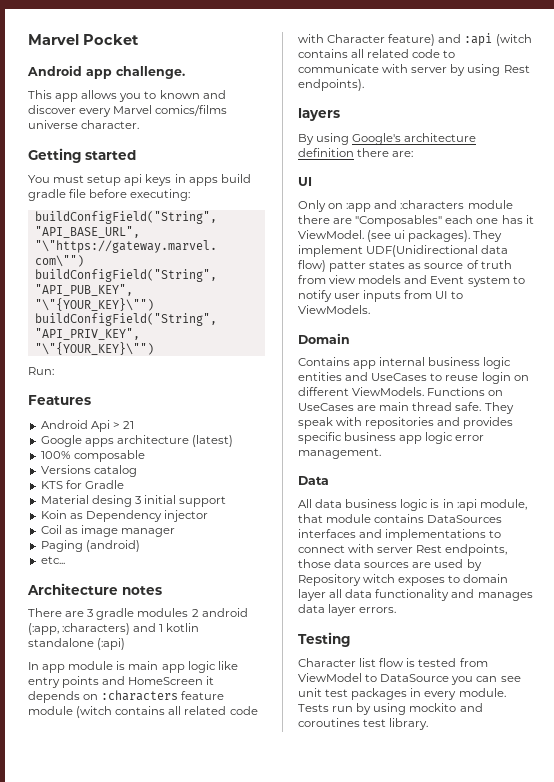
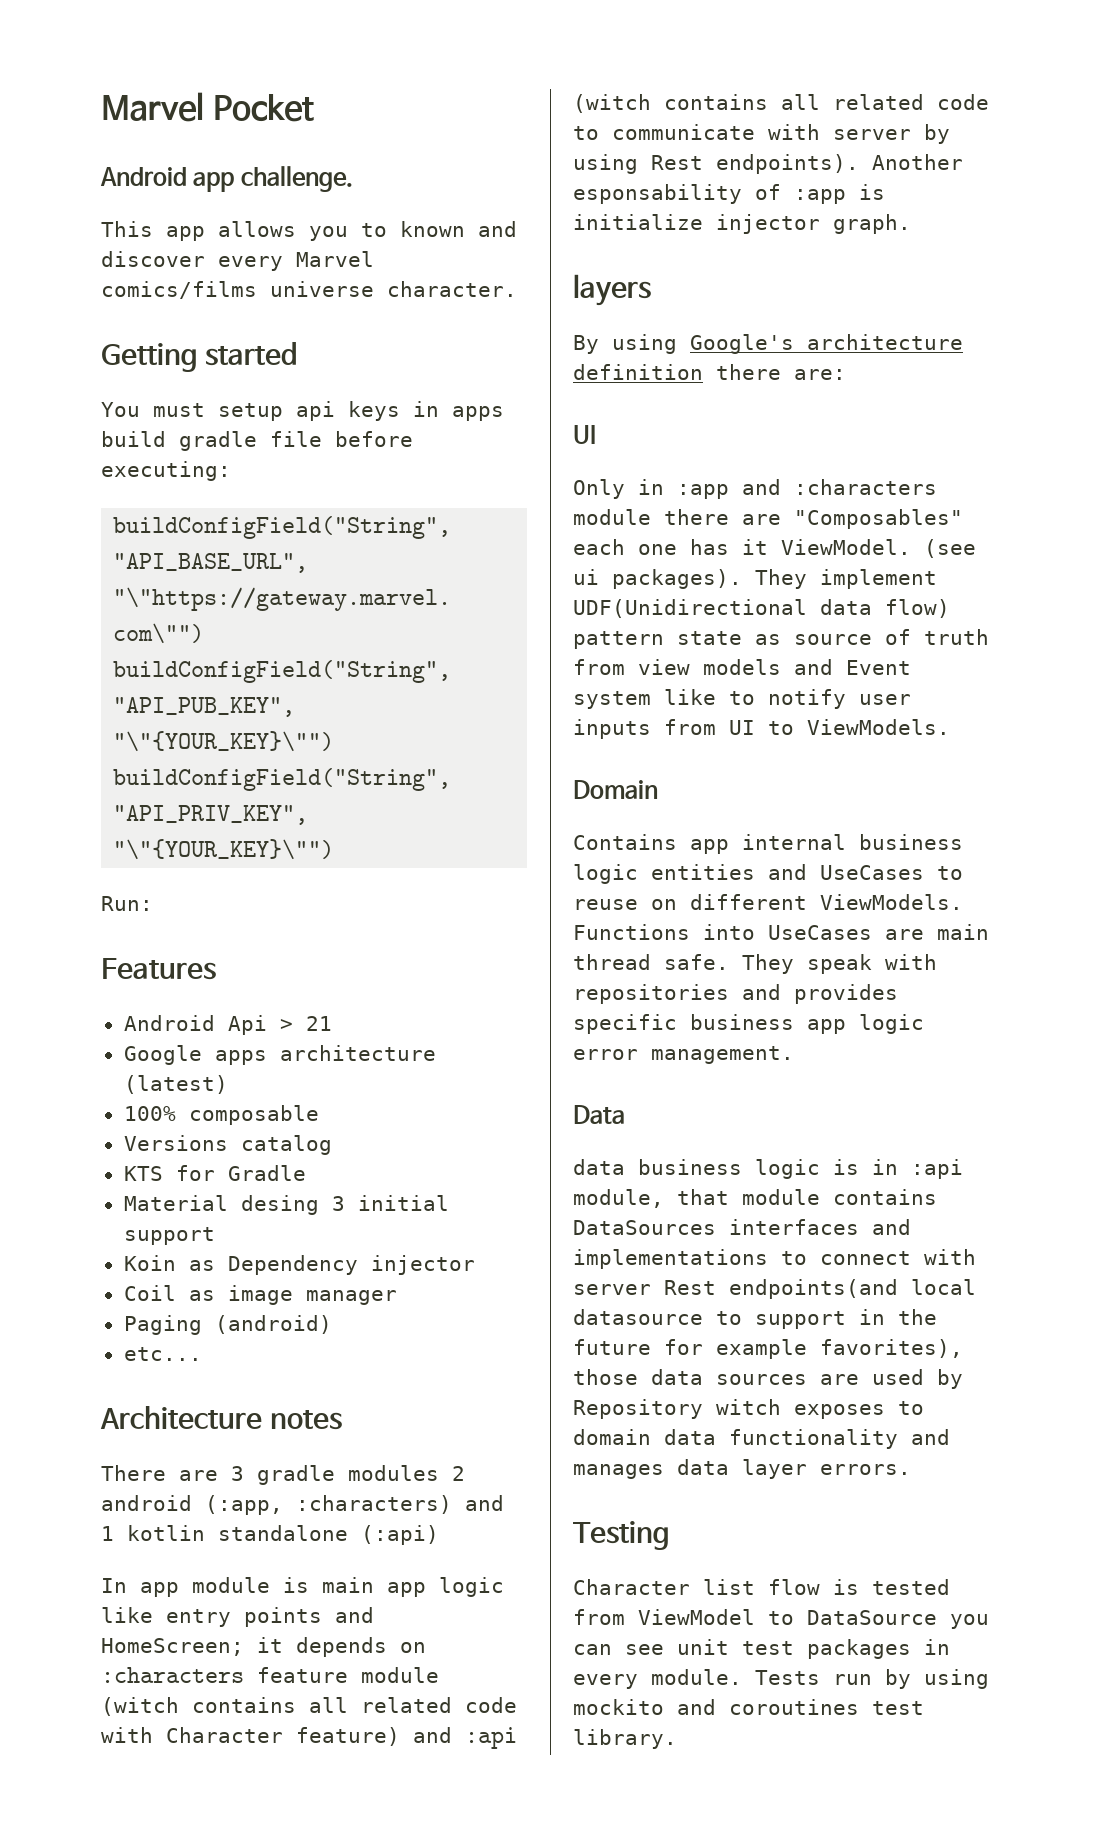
- In app module is main app logic like entry points and HomeScreen it depends on :characters feature module (witch contains all related code with Character feature) and :api (witch contains all related code to communicate with server by using Rest endpoints).
+ In app module is main app logic like entry points and HomeScreen; it depends on :characters feature module (witch contains all related code with Character feature) and :api (witch contains all related code to communicate with server by using Rest endpoints). Another esponsability of :app is initialize injector graph.
- Only on :app and :characters module there are "Composables" each one has it ViewModel.
+ Only in :app and :characters module there are "Composables" each one has it ViewModel.
- They implement UDF(Unidirectional data flow) patter states as source of truth from view models and Event system to notify user inputs from UI to ViewModels.
+ They implement UDF(Unidirectional data flow) pattern state as source of truth from view models and Event system like to notify user inputs from UI to ViewModels.
- Contains app internal business logic entities and UseCases to reuse login on different ViewModels.
+ Contains app internal business logic entities and UseCases to reuse on different ViewModels.
- Functions on UseCases are main thread safe.
+ Functions into UseCases are main thread safe.
- All data business logic is in :api module, that module contains DataSources interfaces and implementations to connect with server Rest endpoints, those data sources are used by Repository witch exposes to domain layer all data functionality and manages data layer errors.
+ data business logic is in :api module, that module contains DataSources interfaces and implementations to connect with server Rest endpoints(and local datasource to support in the future for example favorites), those data sources are used by Repository witch exposes to domain data functionality and manages data layer errors.

